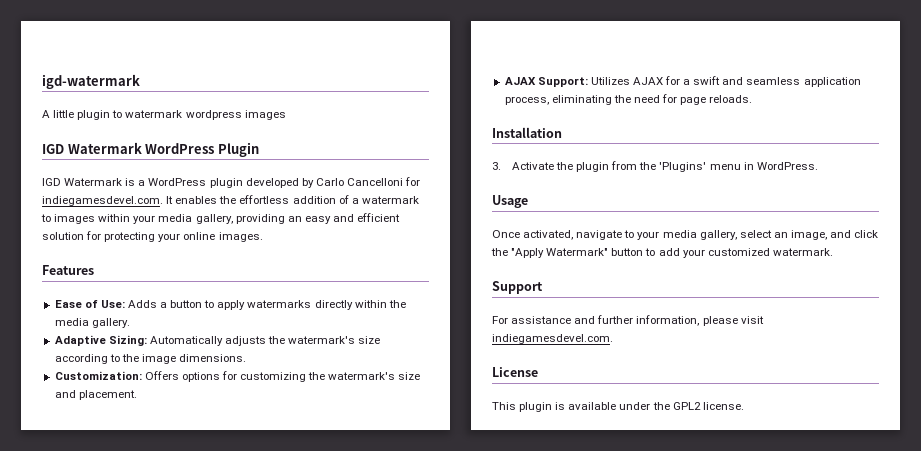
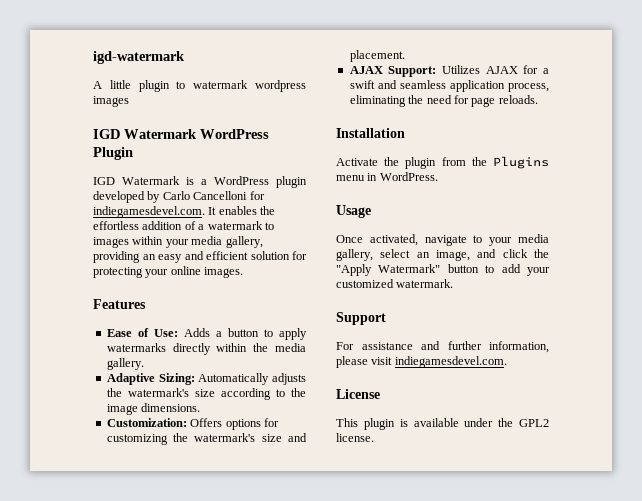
- 3. Activate the plugin from the 'Plugins' menu in WordPress.
+ Activate the plugin from the Plugins menu in WordPress.

